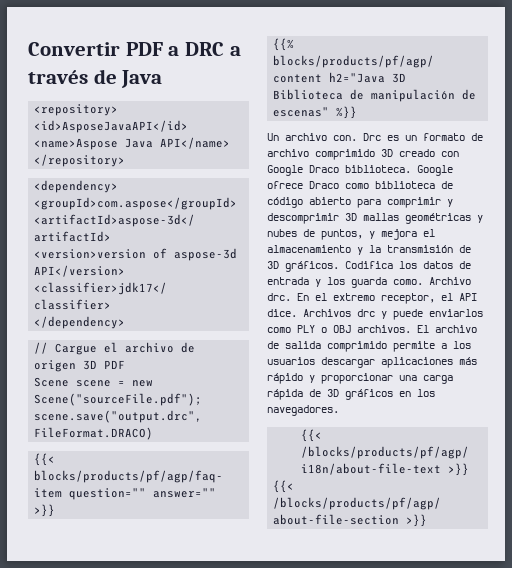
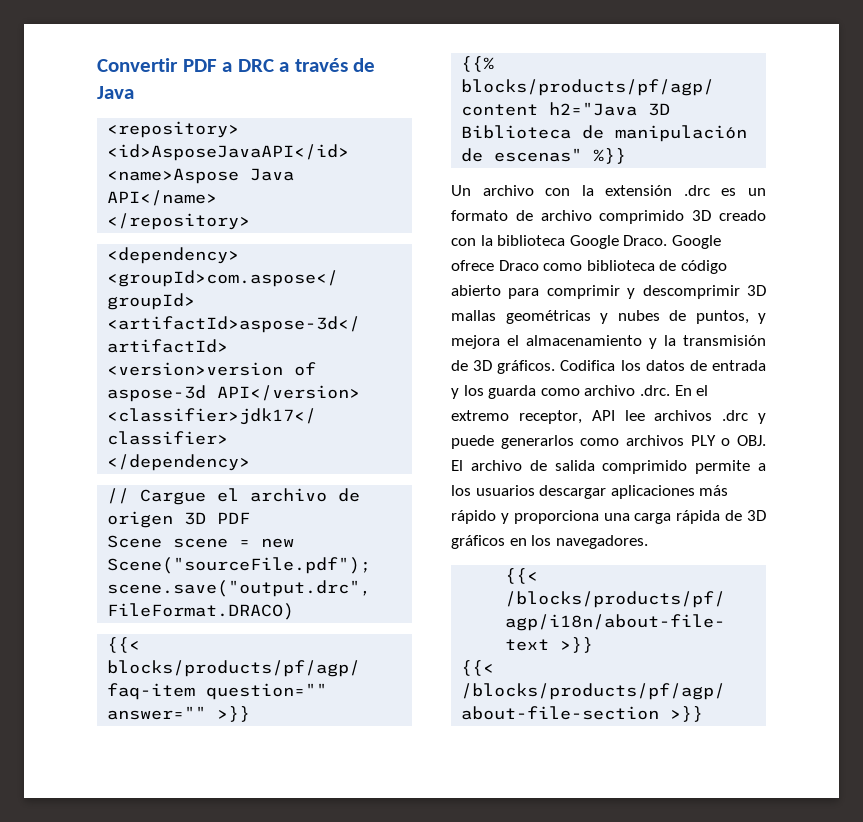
- Un archivo con. Drc es un formato de archivo comprimido 3D creado con Google Draco biblioteca.
+ Un archivo con la extensión .drc es un formato de archivo comprimido 3D creado con la biblioteca Google Draco.
- Codifica los datos de entrada y los guarda como. Archivo drc. En el extremo receptor, el API dice. Archivos drc y puede enviarlos como PLY o OBJ archivos. El archivo de salida comprimido permite a los usuarios descargar aplicaciones más rápido y proporcionar una carga rápida de 3D gráficos en los navegadores.
+ Codifica los datos de entrada y los guarda como archivo .drc. En el extremo receptor, API lee archivos .drc y puede generarlos como archivos PLY o OBJ. El archivo de salida comprimido permite a los usuarios descargar aplicaciones más rápido y proporciona una carga rápida de 3D gráficos en los navegadores.

